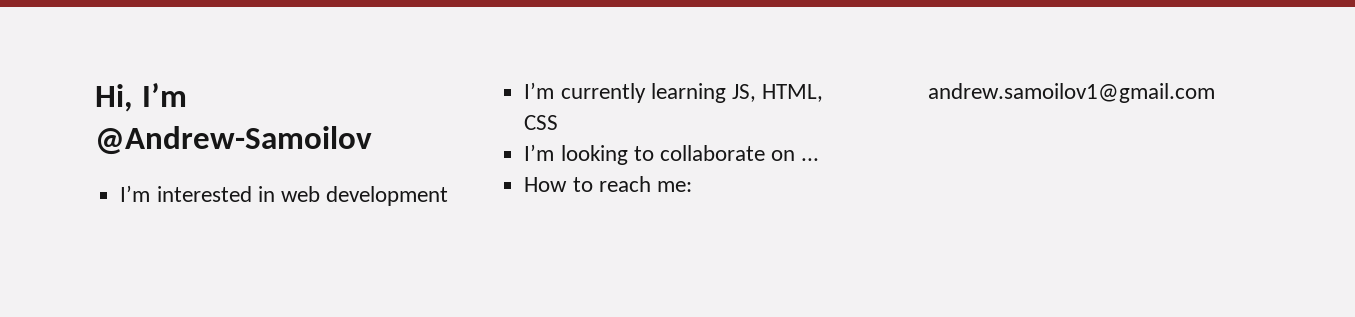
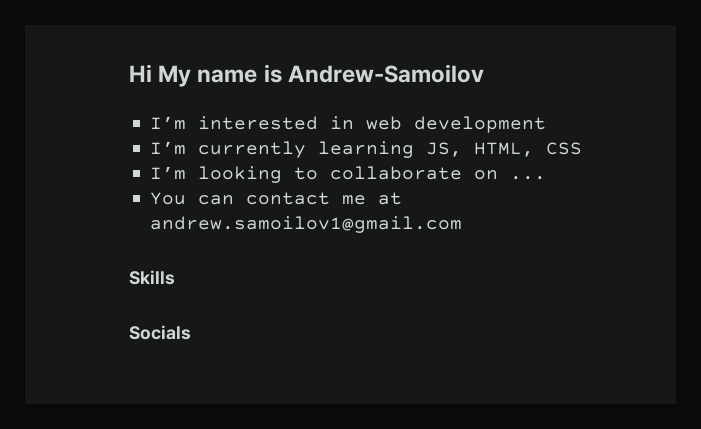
- Hi, I’m @Andrew-Samoilov
+ Hi My name is Andrew-Samoilov
- How to reach me: andrew.samoilov1@gmail.com
+ You can contact me at andrew.samoilov1@gmail.com
+ Skills
+ Socials

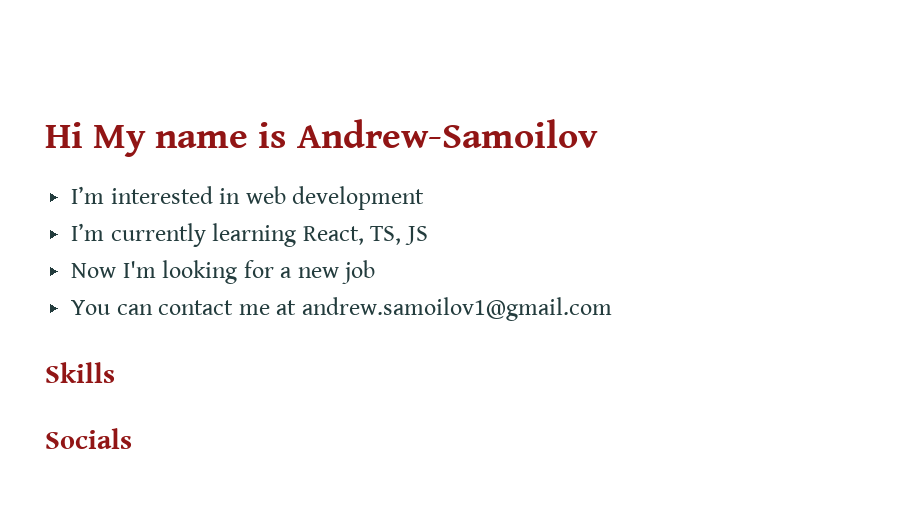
- I’m currently learning JS, HTML, CSS
- I’m looking to collaborate on ...
+ I’m currently learning React, TS, JS
+ Now I'm looking for a new job

